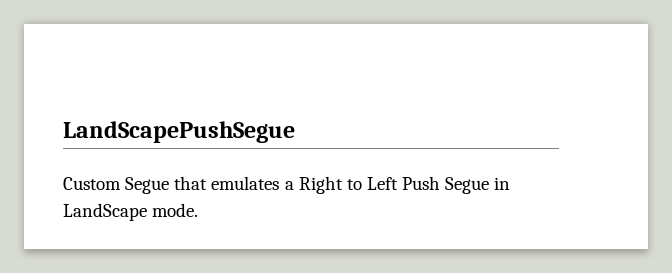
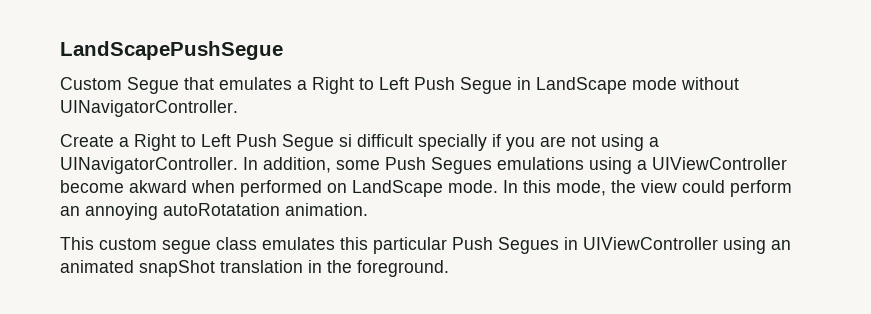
- Custom Segue that emulates a Right to Left Push Segue in LandScape mode.
+ Custom Segue that emulates a Right to Left Push Segue in LandScape mode without UINavigatorController.
+ Create a Right to Left Push Segue si difficult specially if you are not using a UINavigatorController. In addition, some Push Segues emulations using a UIViewController become akward when performed on LandScape mode. In this mode, the view could perform an annoying autoRotatation animation.
+ This custom segue class emulates this particular Push Segues in UIViewController using an animated snapShot translation in the foreground.

